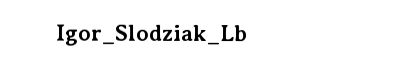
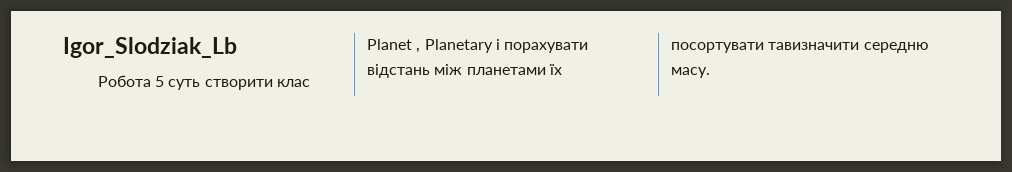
+ Робота 5 суть створити клас Planet , Planetary і порахувати відстань між планетами їх посортувати тавизначити середню масу.

